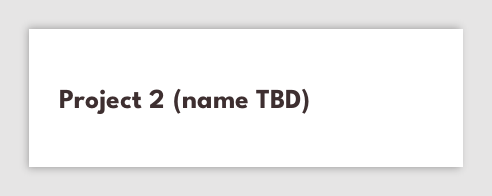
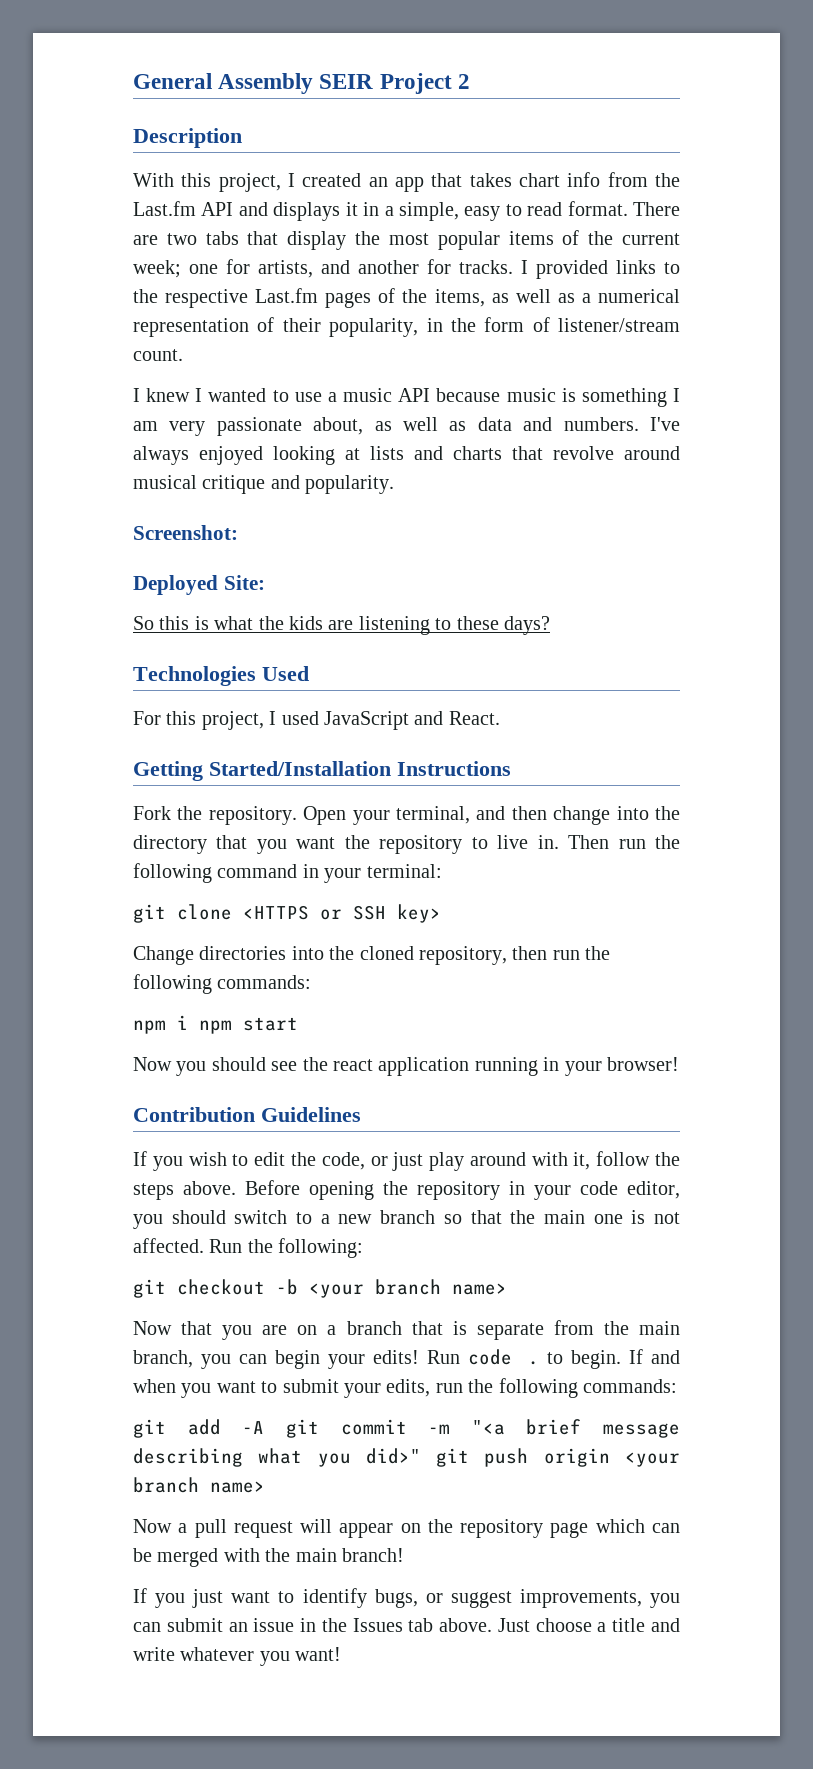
- Project 2 (name TBD)
+ General Assembly SEIR Project 2
+ Description
+ With this project, I created an app that takes chart info from the Last.fm API and displays it in a simple, easy to read format. There are two tabs that display the most popular items of the current week; one for artists, and another for tracks. I provided links to the respective Last.fm pages of the items, as well as a numerical representation of their popularity, in the form of listener/stream count.
+ I knew I wanted to use a music API because music is something I am very passionate about, as well as data and numbers. I've always enjoyed looking at lists and charts that revolve around musical critique and popularity.
+ Screenshot:
+ Deployed Site:
+ So this is what the kids are listening to these days?
+ Technologies Used
+ For this project, I used JavaScript and React.
+ Getting Started/Installation Instructions
+ Fork the repository. Open your terminal, and then change into the directory that you want the repository to live in. Then run the following command in your terminal:
+ git clone <HTTPS or SSH key>
+ Change directories into the cloned repository, then run the following commands:
+ npm i npm start
+ Now you should see the react application running in your browser!
+ Contribution Guidelines
+ If you wish to edit the code, or just play around with it, follow the steps above. Before opening the repository in your code editor, you should switch to a new branch so that the main one is not affected. Run the following:
+ git checkout -b <your branch name>
+ Now that you are on a branch that is separate from the main branch, you can begin your edits! Run code . to begin. If and when you want to submit your edits, run the following commands:
+ git add -A git commit -m "<a brief message describing what you did>" git push origin <your branch name>
+ Now a pull request will appear on the repository page which can be merged with the main branch!
+ If you just want to identify bugs, or suggest improvements, you can submit an issue in the Issues tab above. Just choose a title and write whatever you want!

